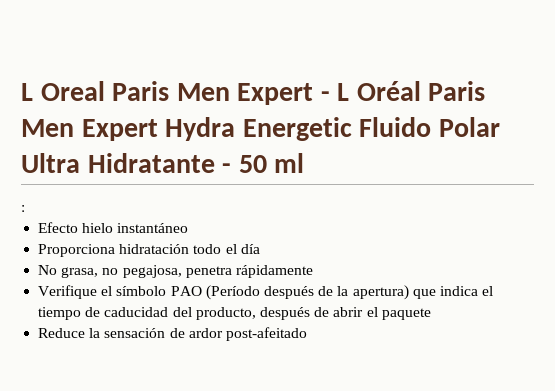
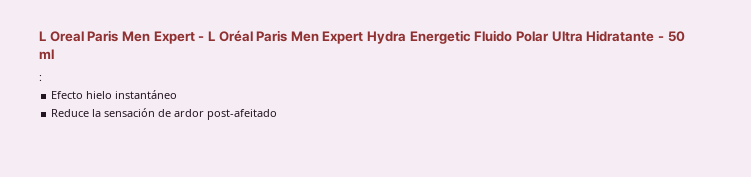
- Proporciona hidratación todo el día
- No grasa, no pegajosa, penetra rápidamente
- Verifique el símbolo PAO (Período después de la apertura) que indica el tiempo de caducidad del producto, después de abrir el paquete

